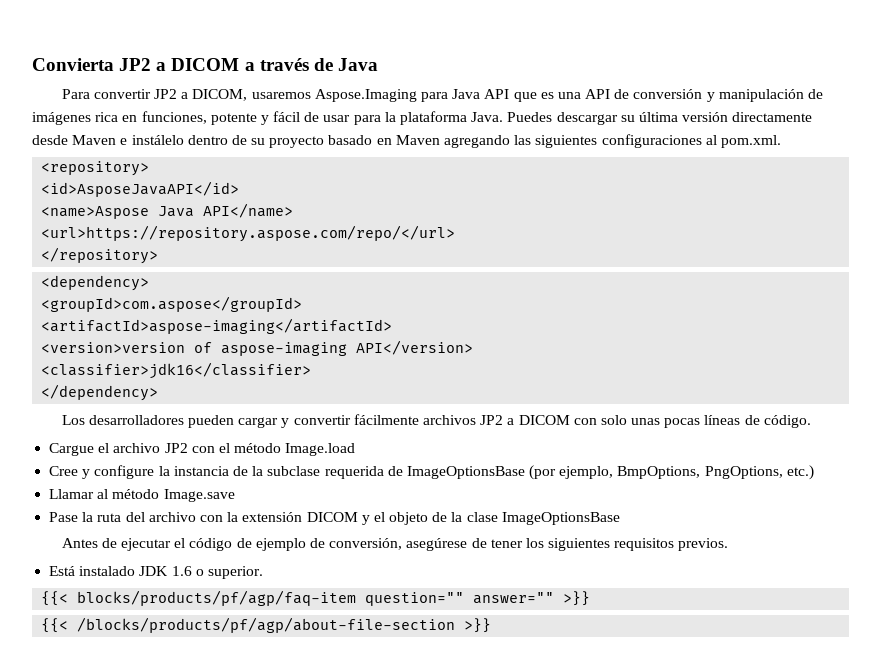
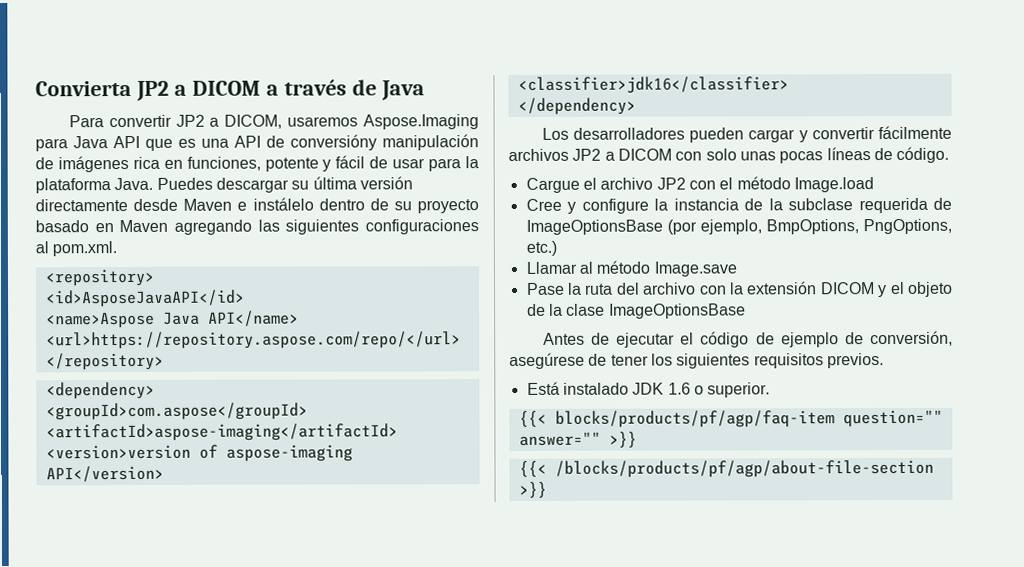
- Para convertir JP2 a DICOM, usaremos Aspose.Imaging para Java API que es una API de conversión y manipulación de imágenes rica en funciones, potente y fácil de usar para la plataforma Java.
+ Para convertir JP2 a DICOM, usaremos Aspose.Imaging para Java API que es una API de conversióny manipulación de imágenes rica en funciones, potente y fácil de usar para la plataforma Java.

